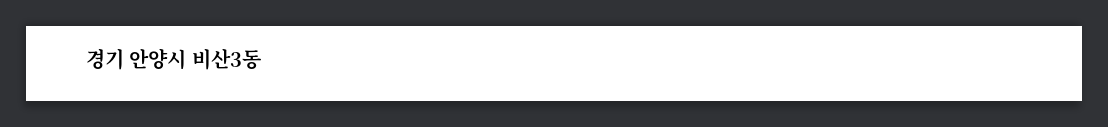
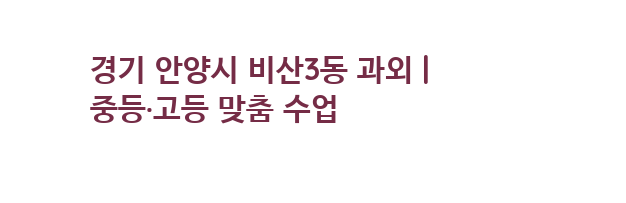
- 경기 안양시 비산3동
+ 경기 안양시 비산3동 과외 | 중등·고등 맞춤 수업

